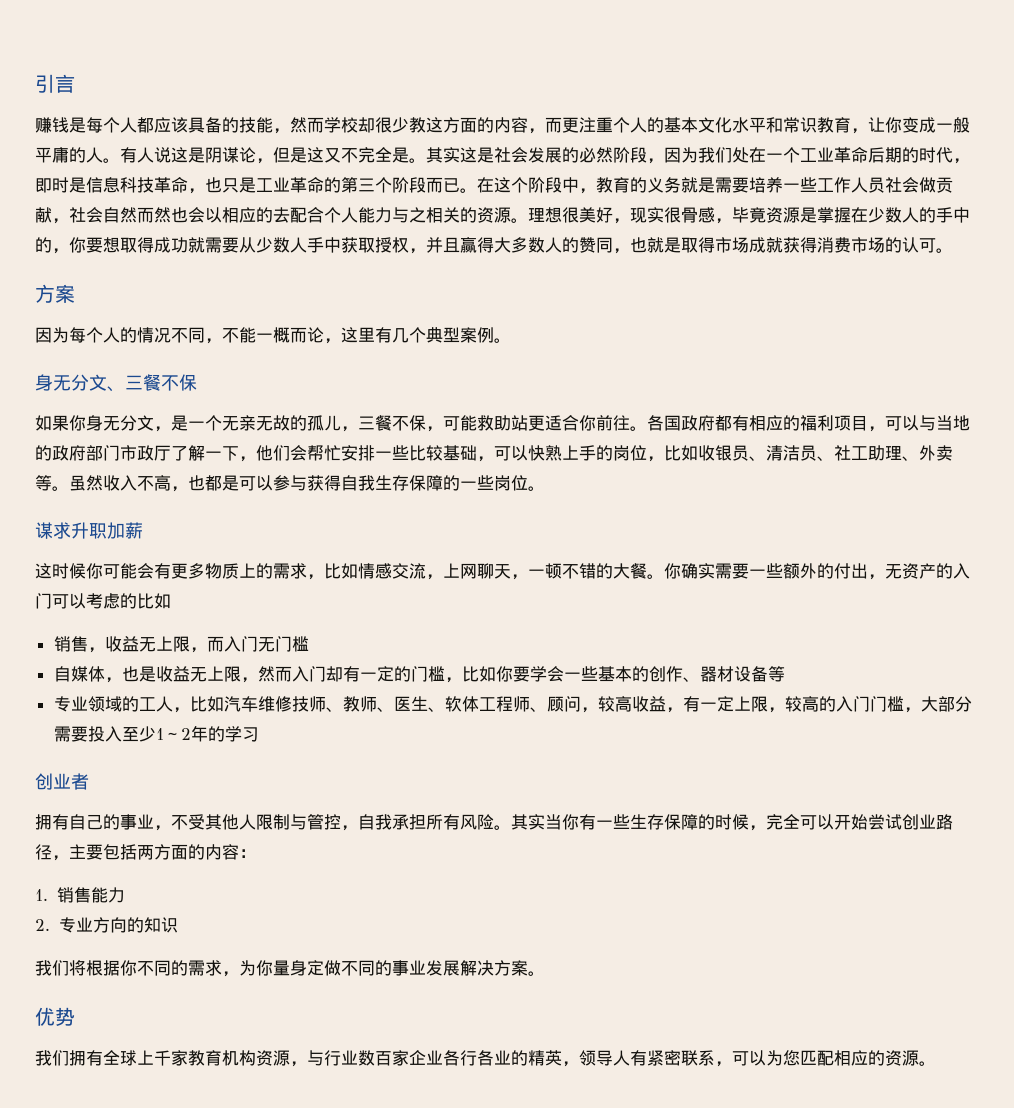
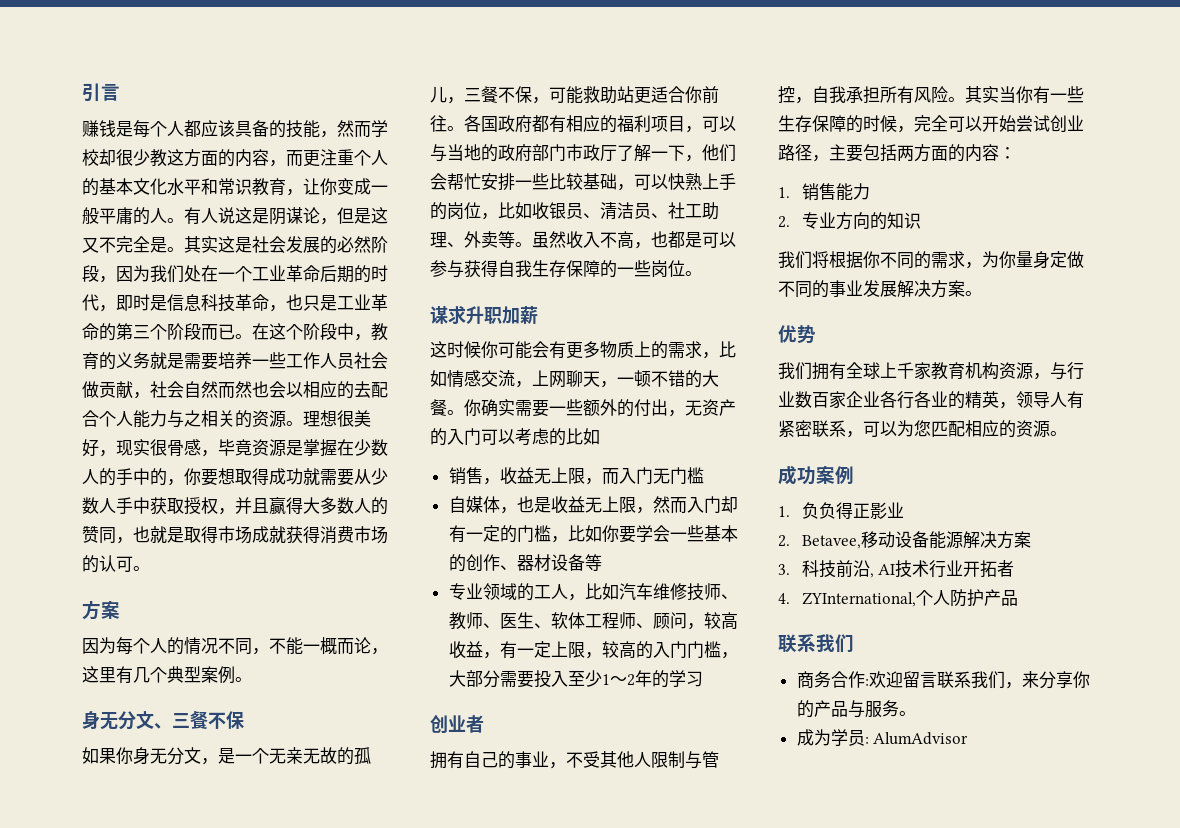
+ 成功案例
+ 1.负负得正影业
+ 2. Betavee,移动设备能源解决方案
+ 3.科技前沿, AI技术行业开拓者
+ 4. ZYInternational,个人防护产品
+ 联系我们
+ 商务合作:欢迎留言联系我们，来分享你的产品与服务。
+ 成为学员: AlumAdvisor

